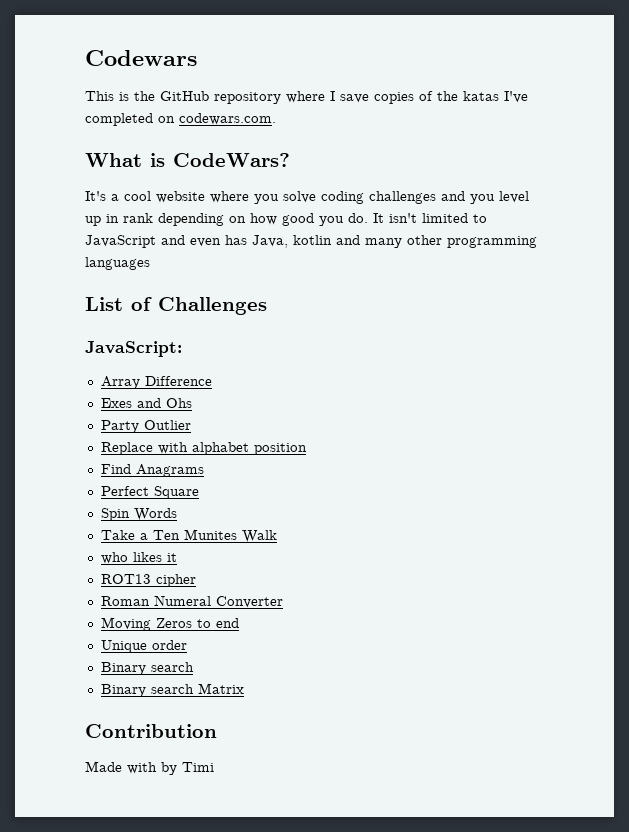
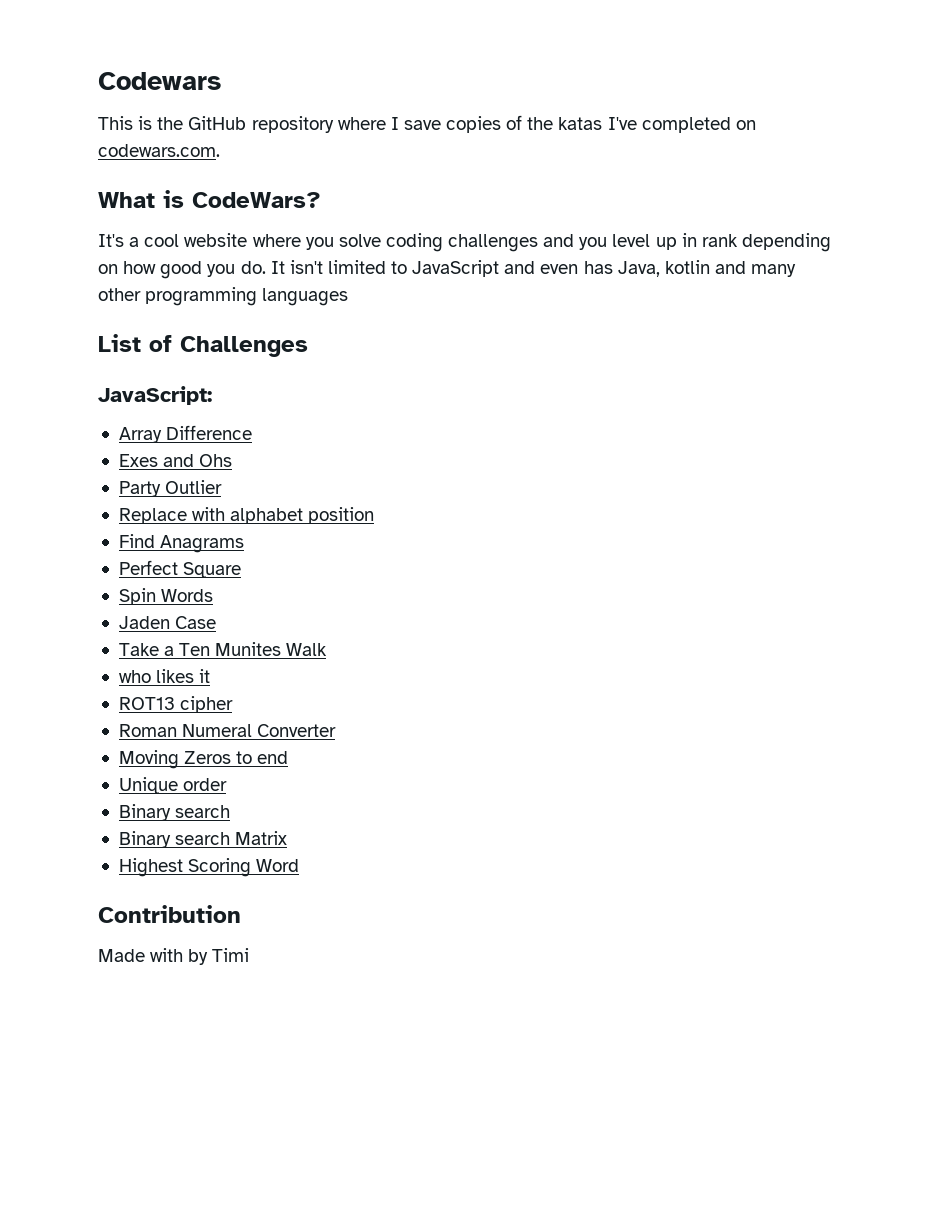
+ Jaden Case
+ Highest Scoring Word

